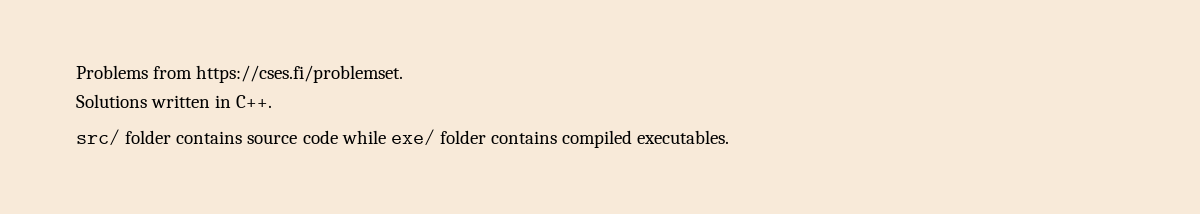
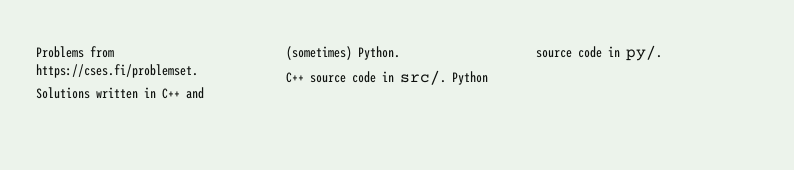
- Solutions written in C++.
- src/ folder contains source code while exe/ folder contains compiled executables.
+ Solutions written in C++ and (sometimes) Python.
+ C++ source code in src/. Python source code in py/.

